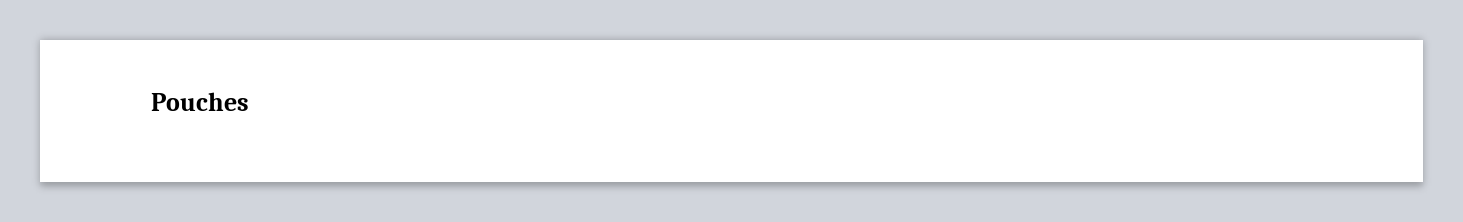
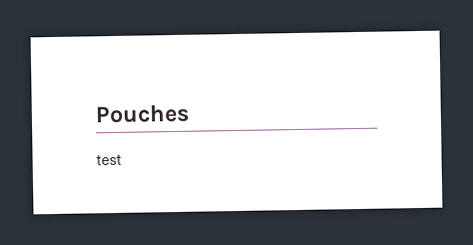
+ test

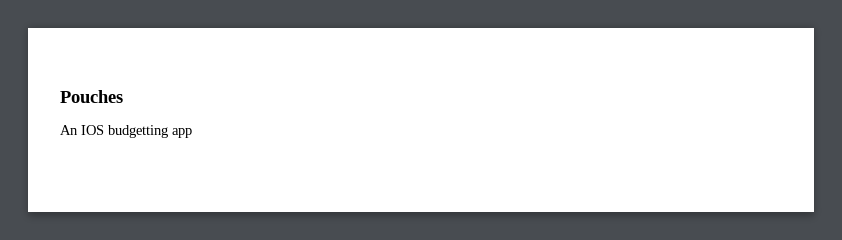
- test
+ An IOS budgetting app

